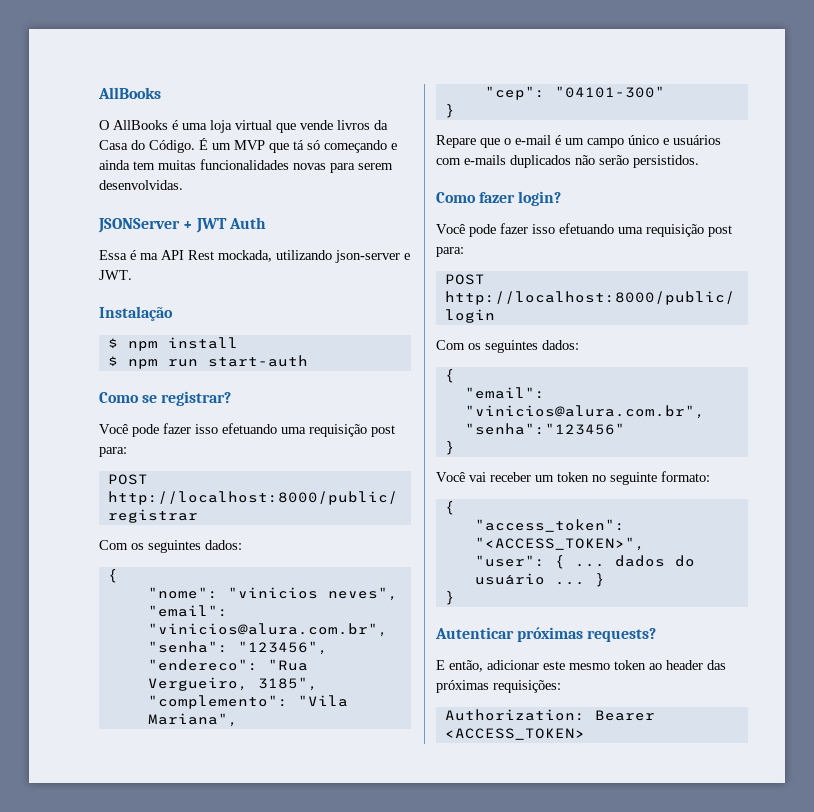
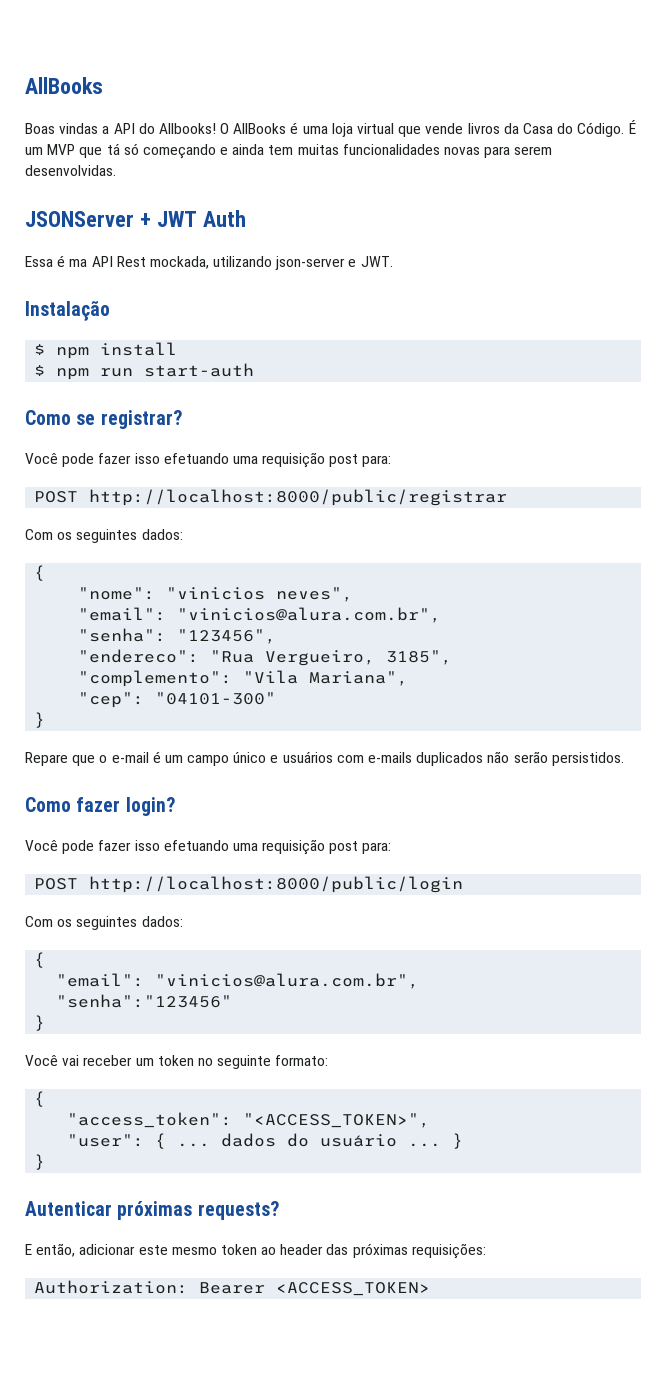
+ Boas vindas a API do Allbooks!

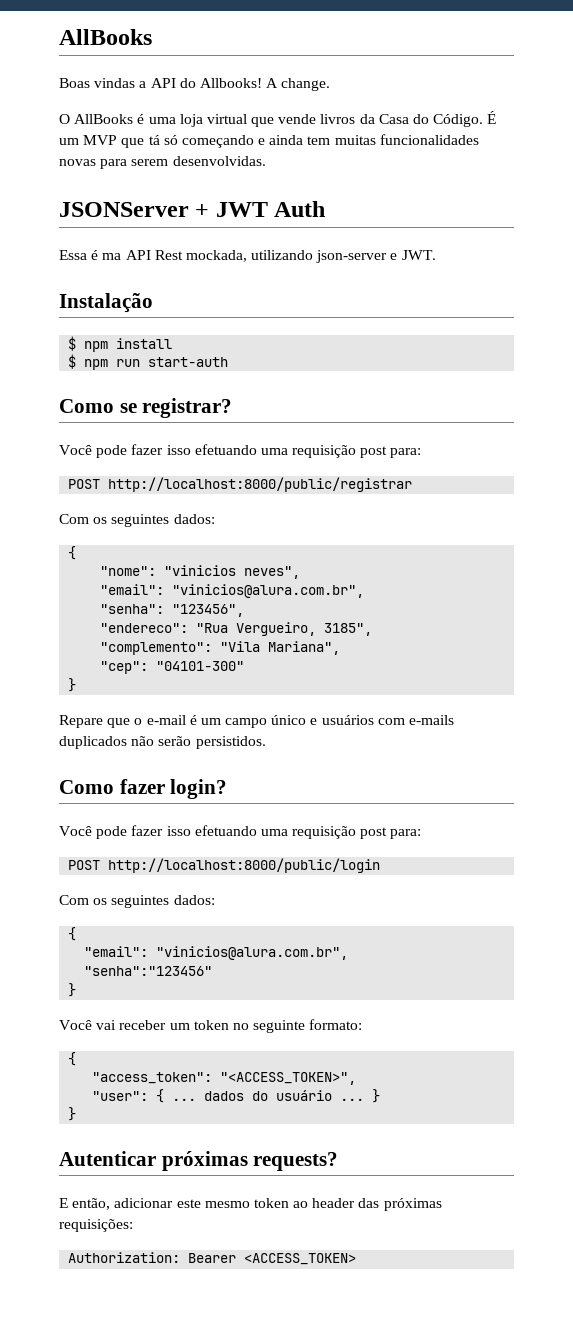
- Boas vindas a API do Allbooks! O AllBooks é uma loja virtual que vende livros da Casa do Código.
+ Boas vindas a API do Allbooks! A change.
+ O AllBooks é uma loja virtual que vende livros da Casa do Código.

